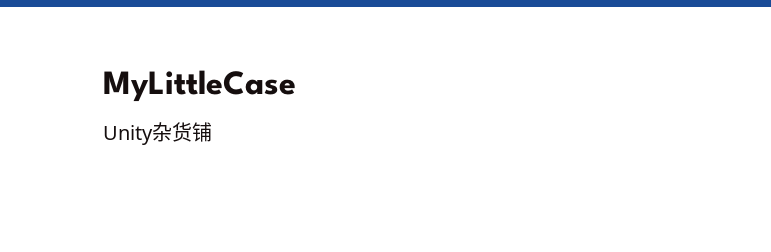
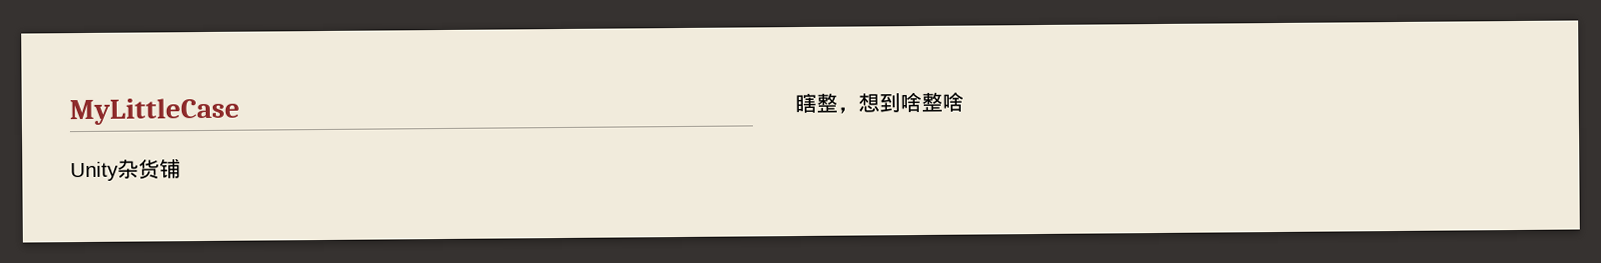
+ 瞎整，想到啥整啥

